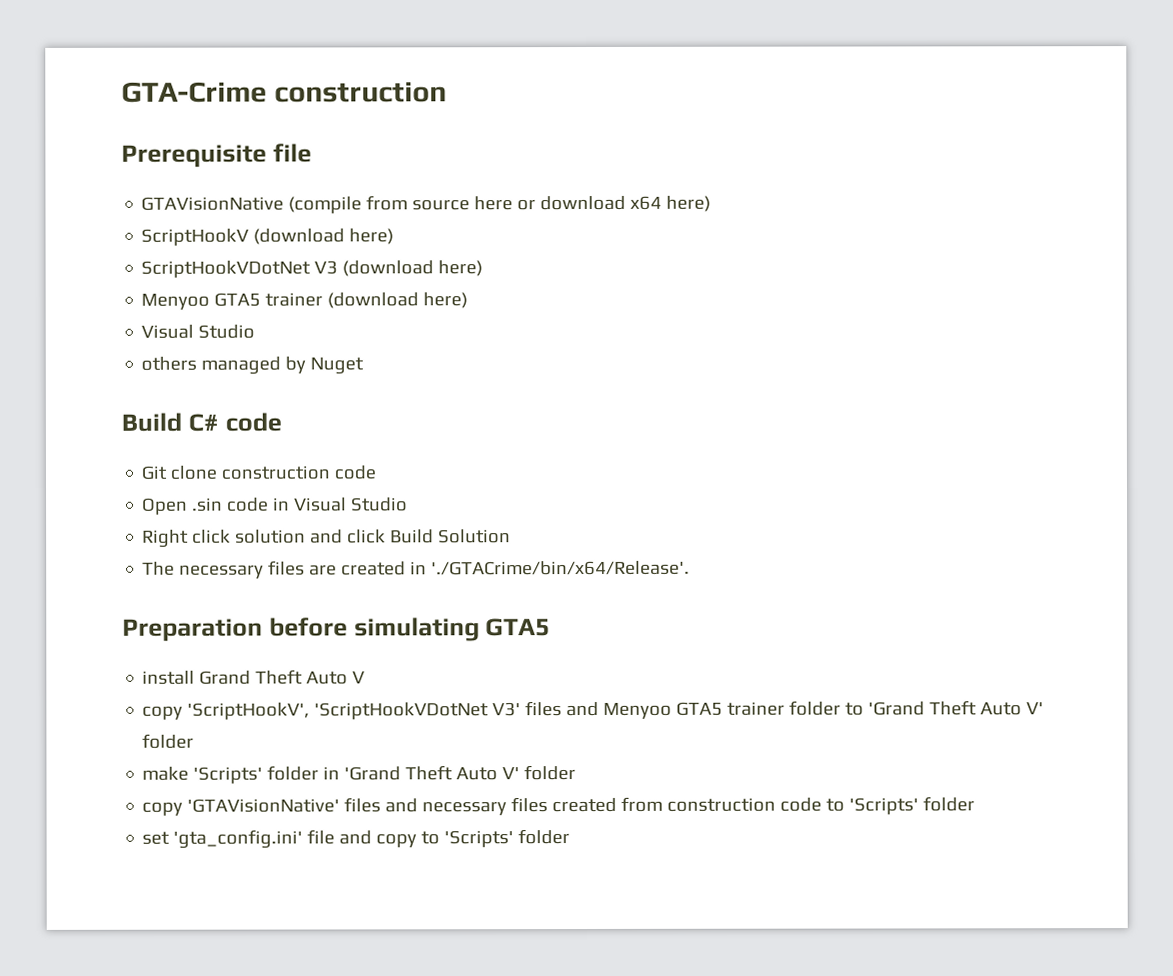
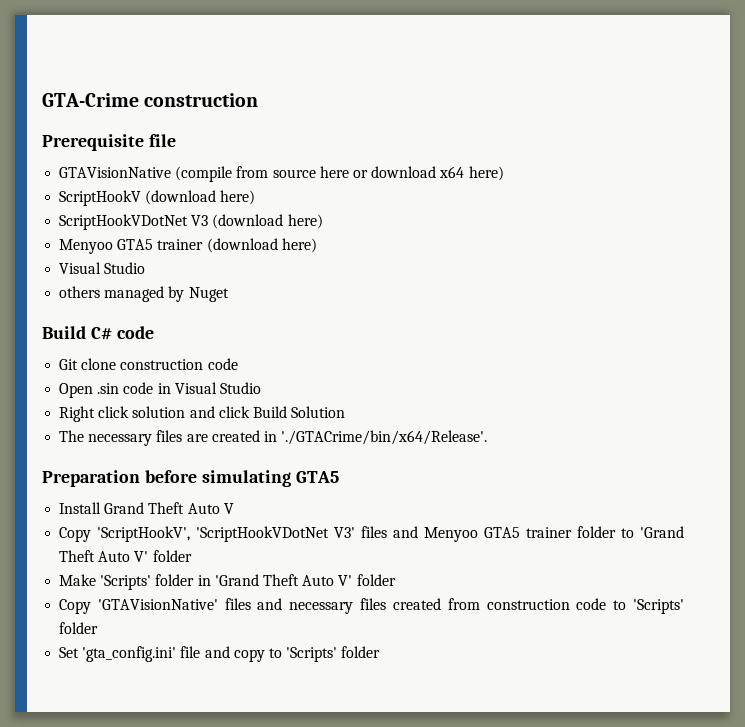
- install Grand Theft Auto V
+ Install Grand Theft Auto V
- copy 'ScriptHookV', 'ScriptHookVDotNet V3' files and Menyoo GTA5 trainer folder to 'Grand Theft Auto V' folder
+ Copy 'ScriptHookV', 'ScriptHookVDotNet V3' files and Menyoo GTA5 trainer folder to 'Grand Theft Auto V' folder
- make 'Scripts' folder in 'Grand Theft Auto V' folder
+ Make 'Scripts' folder in 'Grand Theft Auto V' folder
- copy 'GTAVisionNative' files and necessary files created from construction code to 'Scripts' folder
+ Copy 'GTAVisionNative' files and necessary files created from construction code to 'Scripts' folder
- set 'gta_config.ini' file and copy to 'Scripts' folder
+ Set 'gta_config.ini' file and copy to 'Scripts' folder

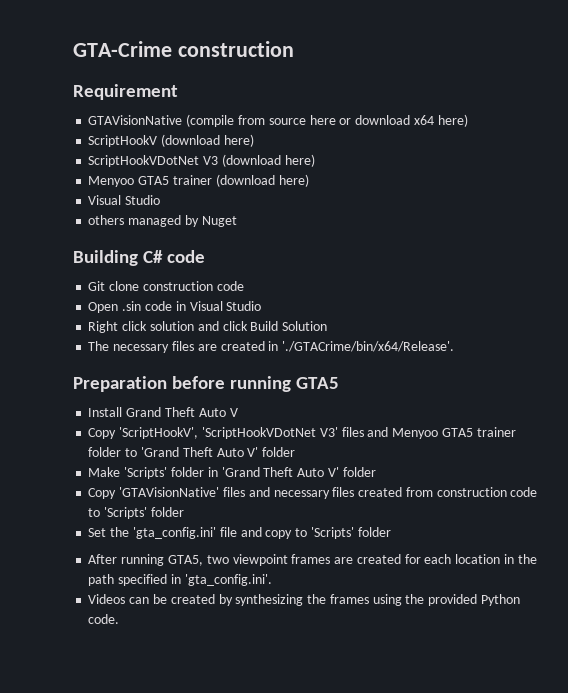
- Prerequisite file
+ Requirement
- Build C# code
+ Building C# code
- Preparation before simulating GTA5
+ Preparation before running GTA5
- Set 'gta_config.ini' file and copy to 'Scripts' folder
+ Set the 'gta_config.ini' file and copy to 'Scripts' folder
+ After running GTA5, two viewpoint frames are created for each location in the path specified in 'gta_config.ini'.
+ Videos can be created by synthesizing the frames using the provided Python code.

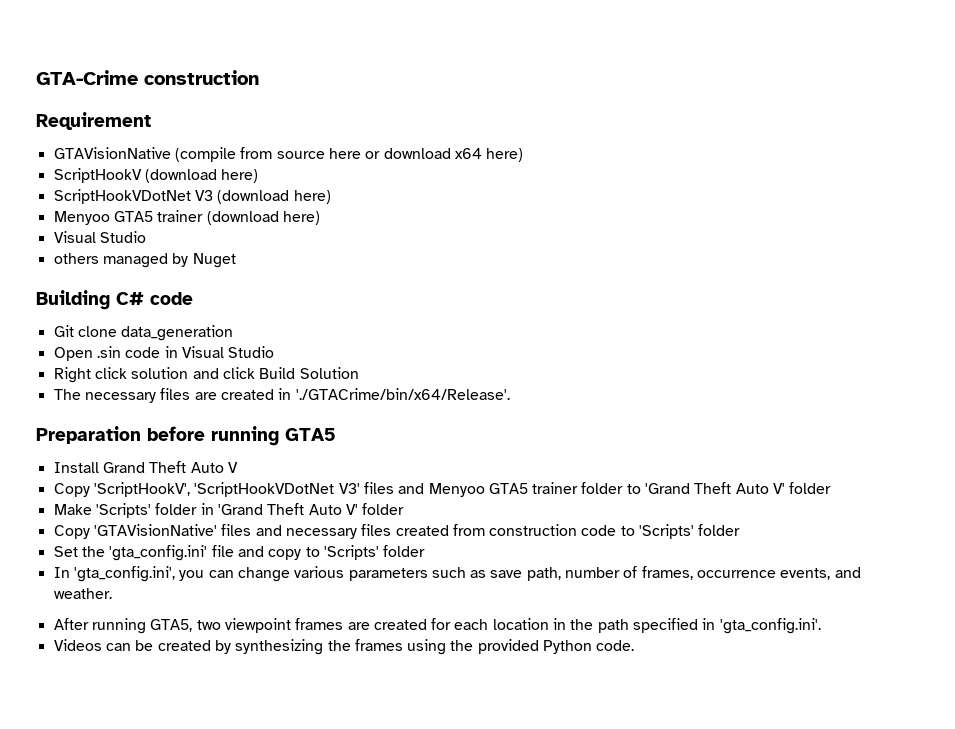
- Git clone construction code
+ Git clone data_generation
+ In 'gta_config.ini', you can change various parameters such as save path, number of frames, occurrence events, and weather.

